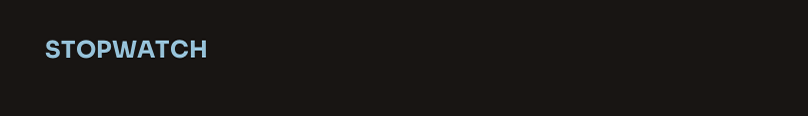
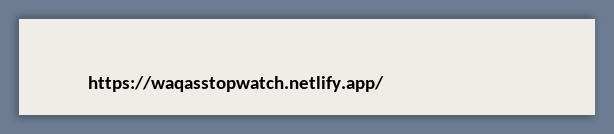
- STOPWATCH
+ https://waqasstopwatch.netlify.app/

